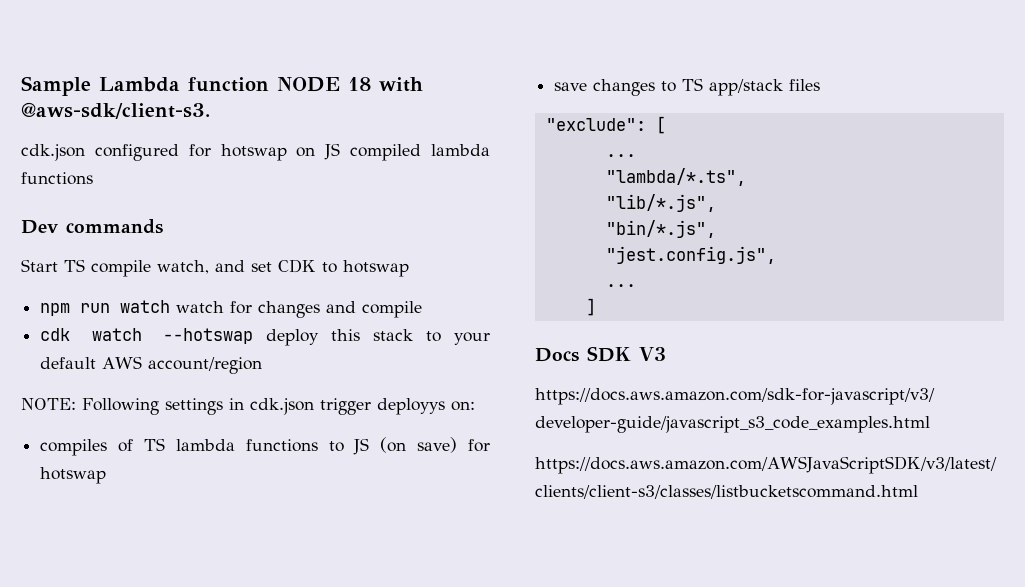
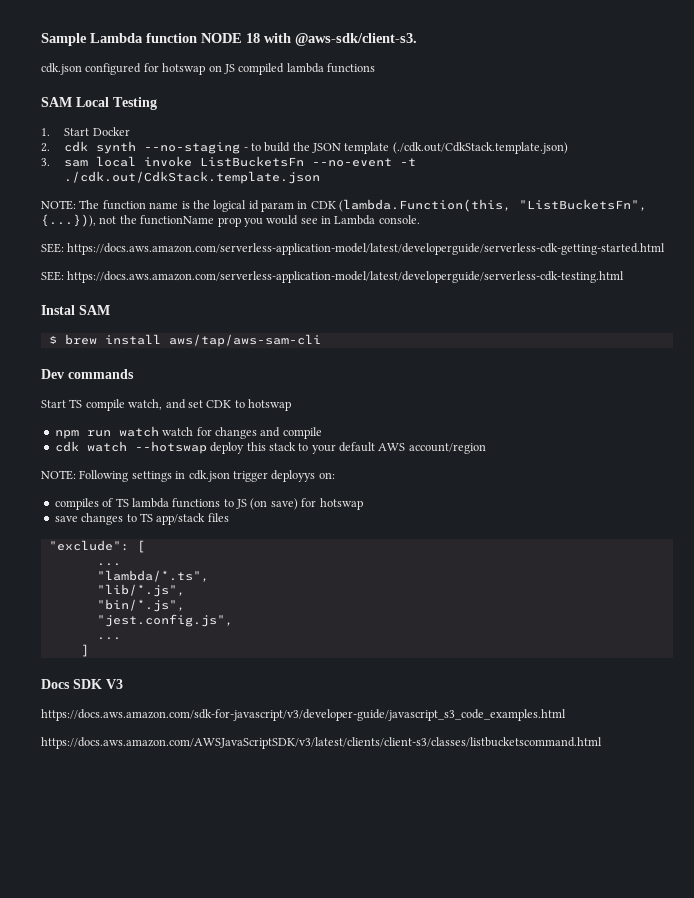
+ SAM Local Testing
+ 1. Start Docker
+ 2. cdk synth --no-staging - to build the JSON template (./cdk.out/CdkStack.template.json)
+ 3. sam local invoke ListBucketsFn --no-event -t ./cdk.out/CdkStack.template.json
+ NOTE: The function name is the logical id param in CDK (lambda.Function(this, "ListBucketsFn", {...})), not the functionName prop you would see in Lambda console.
+ SEE: https://docs.aws.amazon.com/serverless-application-model/latest/developerguide/serverless-cdk-getting-started.html
+ SEE: https://docs.aws.amazon.com/serverless-application-model/latest/developerguide/serverless-cdk-testing.html
+ Instal SAM
+ $ brew install aws/tap/aws-sam-cli

